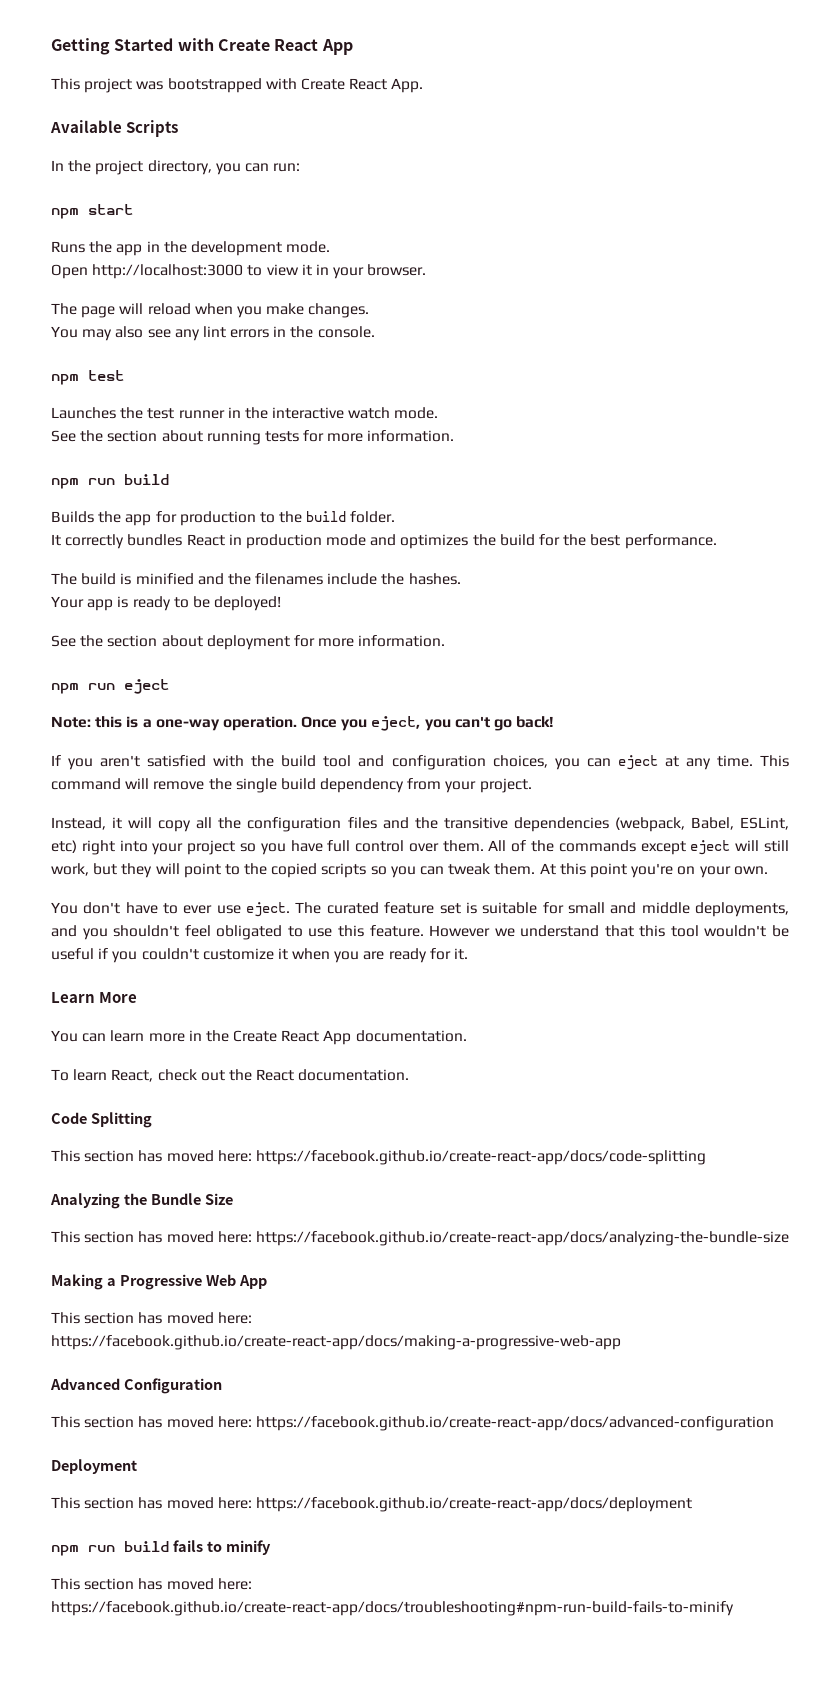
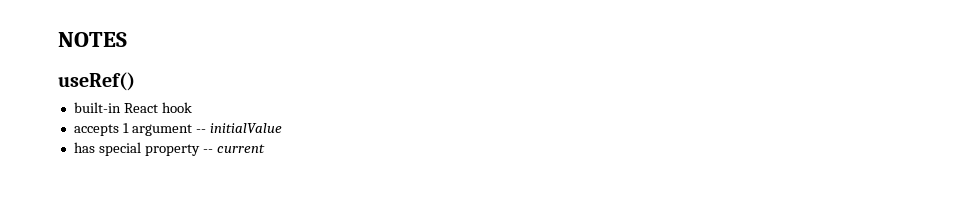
- Getting Started with Create React App
- This project was bootstrapped with Create React App.
- Available Scripts
- In the project directory, you can run:
- npm start
- Runs the app in the development mode.
- Open http://localhost:3000 to view it in your browser.
- The page will reload when you make changes.
- You may also see any lint errors in the console.
- npm test
- Launches the test runner in the interactive watch mode.
- See the section about running tests for more information.
- npm run build
- Builds the app for production to the build folder.
- It correctly bundles React in production mode and optimizes the build for the best performance.
- The build is minified and the filenames include the hashes.
- Your app is ready to be deployed!
- See the section about deployment for more information.
- npm run eject
- Note: this is a one-way operation. Once you eject, you can't go back!
- If you aren't satisfied with the build tool and configuration choices, you can eject at any time. This command will remove the single build dependency from your project.
- Instead, it will copy all the configuration files and the transitive dependencies (webpack, Babel, ESLint, etc) right into your project so you have full control over them. All of the commands except eject will still work, but they will point to the copied scripts so you can tweak them. At this point you're on your own.
- You don't have to ever use eject. The curated feature set is suitable for small and middle deployments, and you shouldn't feel obligated to use this feature. However we understand that this tool wouldn't be useful if you couldn't customize it when you are ready for it.
- Learn More
- You can learn more in the Create React App documentation.
- To learn React, check out the React documentation.
- Code Splitting
- This section has moved here: https://facebook.github.io/create-react-app/docs/code-splitting
- Analyzing the Bundle Size
- This section has moved here: https://facebook.github.io/create-react-app/docs/analyzing-the-bundle-size
- Making a Progressive Web App
- This section has moved here: https://facebook.github.io/create-react-app/docs/making-a-progressive-web-app
- Advanced Configuration
- This section has moved here: https://facebook.github.io/create-react-app/docs/advanced-configuration
- Deployment
- This section has moved here: https://facebook.github.io/create-react-app/docs/deployment
- npm run build fails to minify
- This section has moved here: https://facebook.github.io/create-react-app/docs/troubleshooting#npm-run-build-fails-to-minify
+ NOTES
+ useRef()
+ built-in React hook
+ accepts 1 argument -- initialValue
+ has special property -- current

